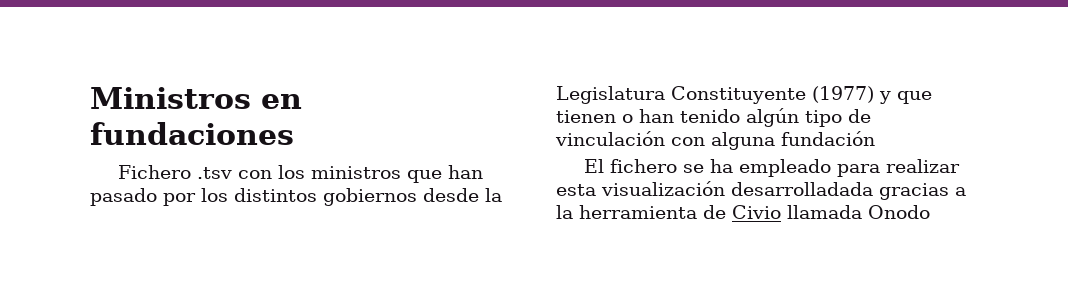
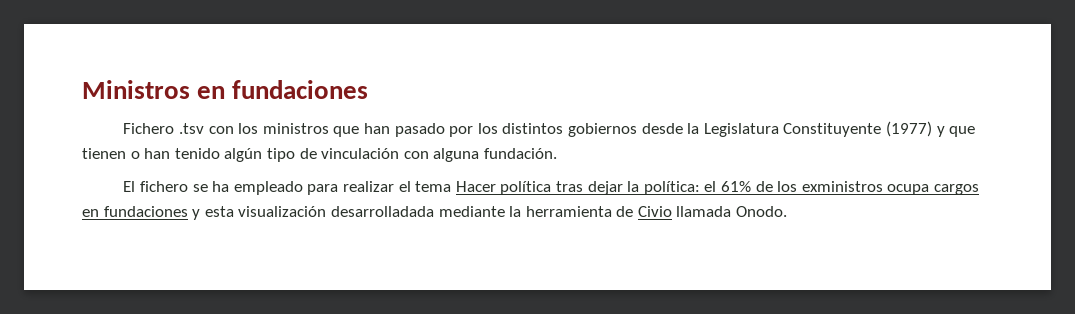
- Fichero .tsv con los ministros que han pasado por los distintos gobiernos desde la Legislatura Constituyente (1977) y que tienen o han tenido algún tipo de vinculación con alguna fundación
+ Fichero .tsv con los ministros que han pasado por los distintos gobiernos desde la Legislatura Constituyente (1977) y que tienen o han tenido algún tipo de vinculación con alguna fundación.
- El fichero se ha empleado para realizar esta visualización desarrolladada gracias a la herramienta de Civio llamada Onodo
+ El fichero se ha empleado para realizar el tema Hacer política tras dejar la política: el 61% de los exministros ocupa cargos en fundaciones y esta visualización desarrolladada mediante la herramienta de Civio llamada Onodo.

